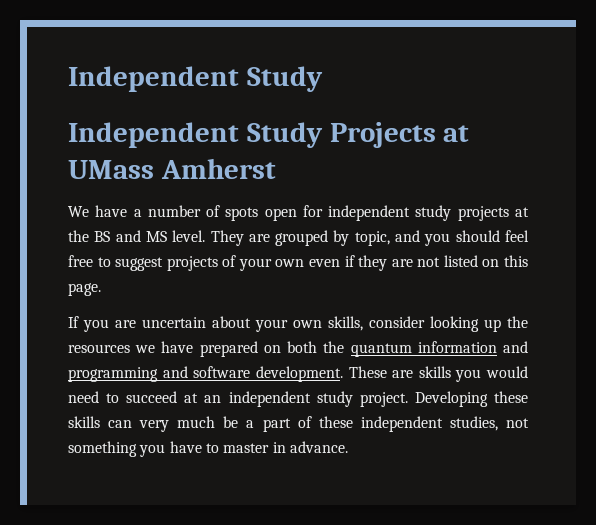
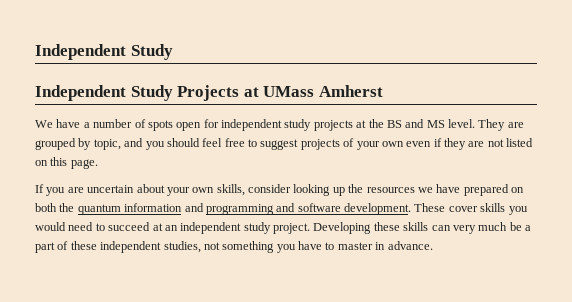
- These are skills you would need to succeed at an independent study project.
+ These cover skills you would need to succeed at an independent study project.

